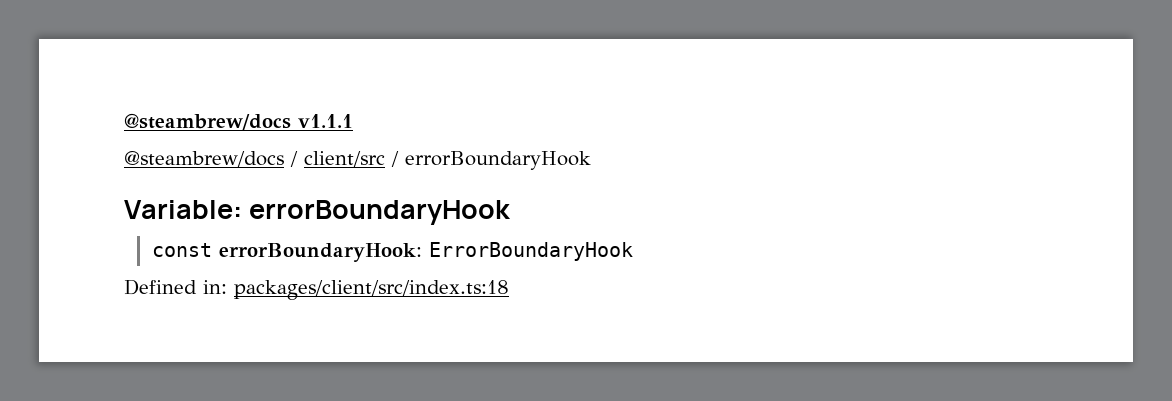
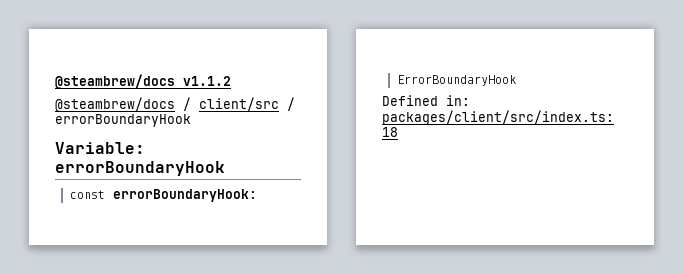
- @steambrew/docs v1.1.1
+ @steambrew/docs v1.1.2

